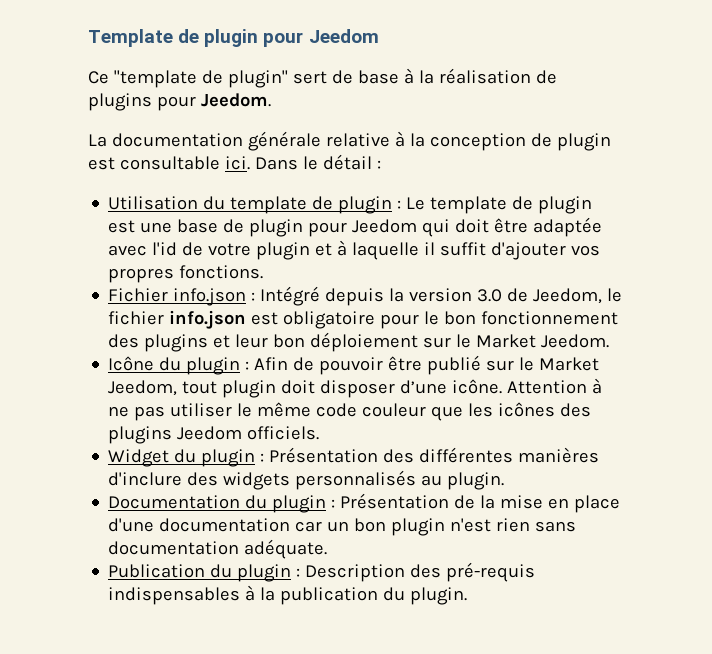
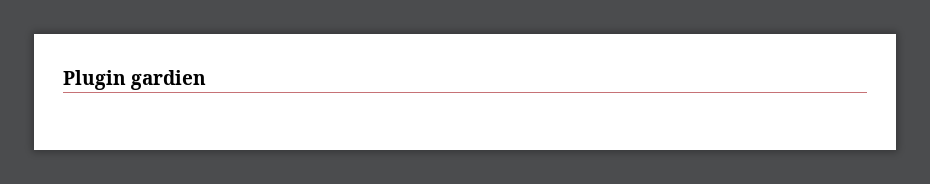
- Template de plugin pour Jeedom
- Ce "template de plugin" sert de base à la réalisation de plugins pour Jeedom.
- La documentation générale relative à la conception de plugin est consultable ici. Dans le détail :
- Utilisation du template de plugin : Le template de plugin est une base de plugin pour Jeedom qui doit être adaptée avec l'id de votre plugin et à laquelle il suffit d'ajouter vos propres fonctions.
- Fichier info.json : Intégré depuis la version 3.0 de Jeedom, le fichier info.json est obligatoire pour le bon fonctionnement des plugins et leur bon déploiement sur le Market Jeedom.
- Icône du plugin : Afin de pouvoir être publié sur le Market Jeedom, tout plugin doit disposer d’une icône. Attention à ne pas utiliser le même code couleur que les icônes des plugins Jeedom officiels.
- Widget du plugin : Présentation des différentes manières d'inclure des widgets personnalisés au plugin.
- Documentation du plugin : Présentation de la mise en place d'une documentation car un bon plugin n'est rien sans documentation adéquate.
- Publication du plugin : Description des pré-requis indispensables à la publication du plugin.
+ Plugin gardien

